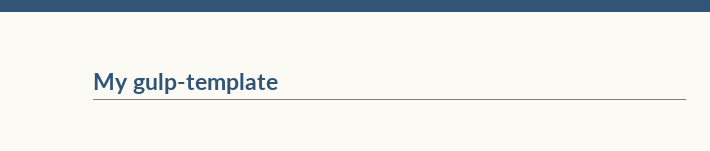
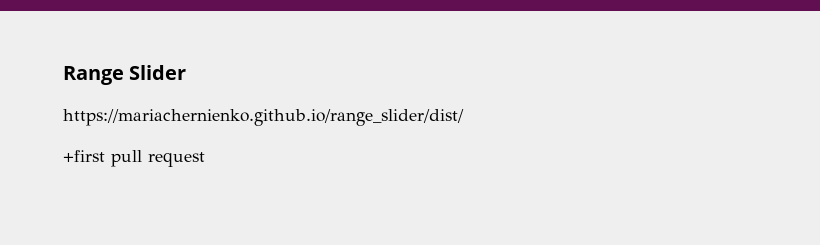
- My gulp-template
+ Range Slider
+ https://mariachernienko.github.io/range_slider/dist/
+ +first pull request

